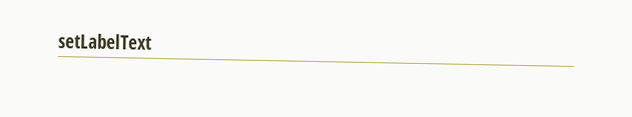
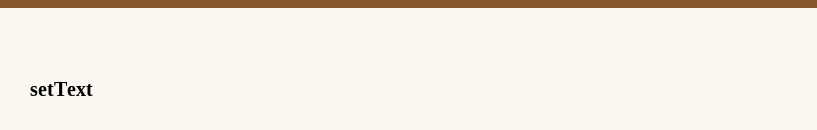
- setLabelText
+ setText

